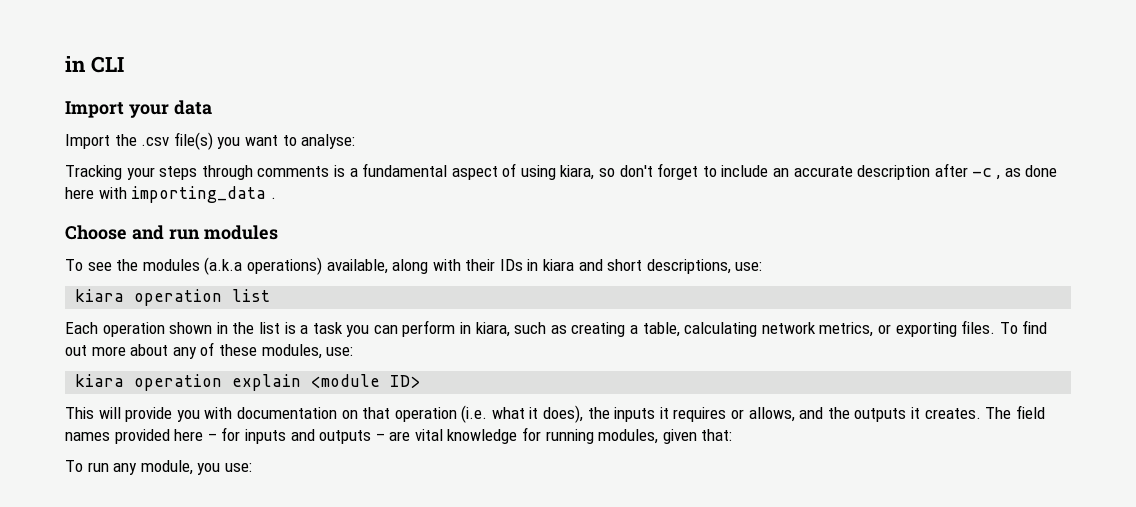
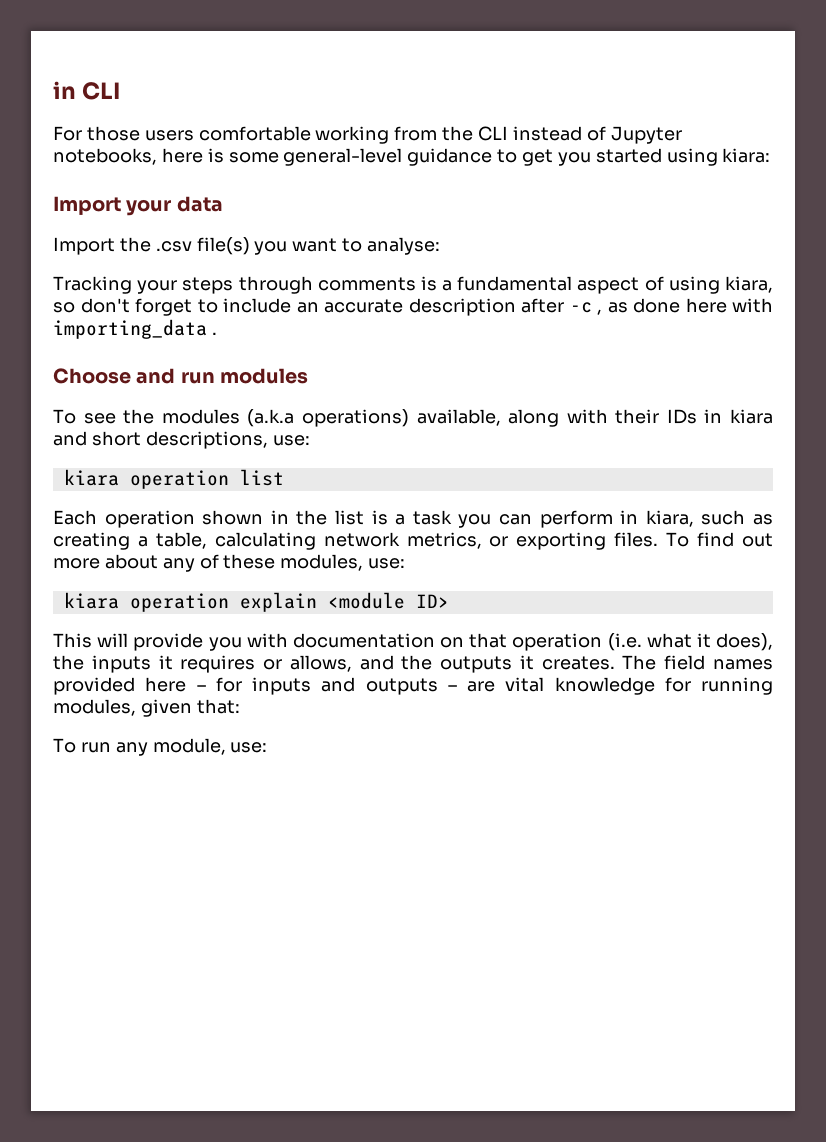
+ For those users comfortable working from the CLI instead of Jupyter notebooks, here is some general-level guidance to get you started using kiara:
- To run any module, you use:
+ To run any module, use:

